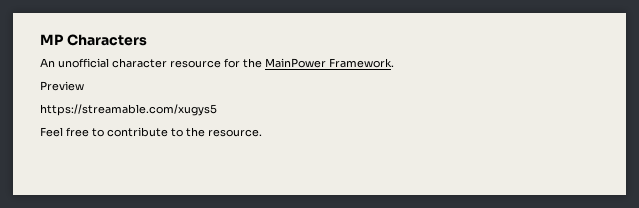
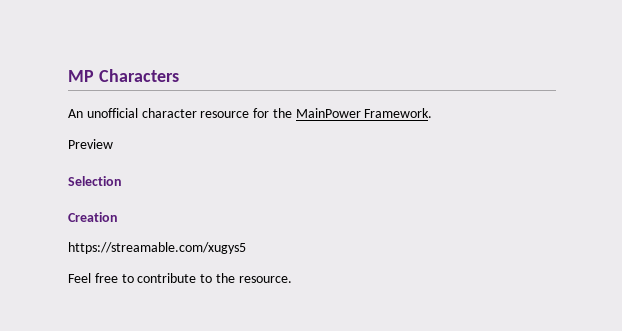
+ Selection
+ Creation

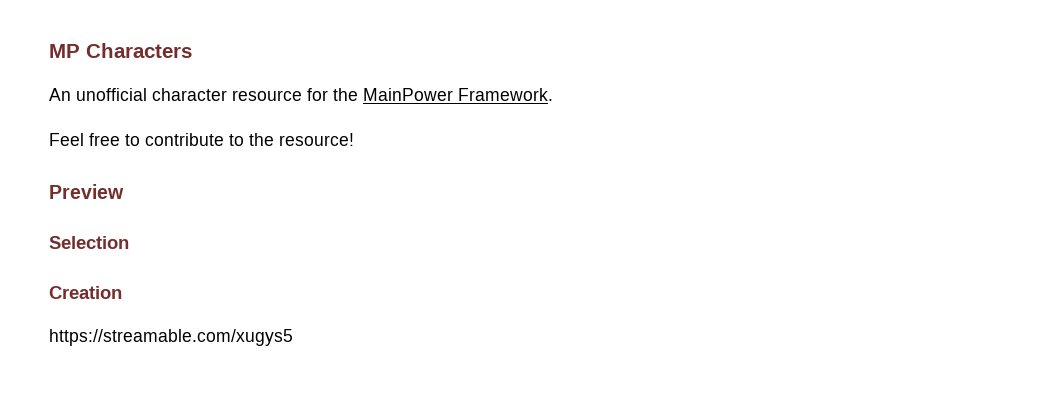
+ Feel free to contribute to the resource!
  Preview
  Selection
  Creation
  https://streamable.com/xugys5
- Feel free to contribute to the resource.

